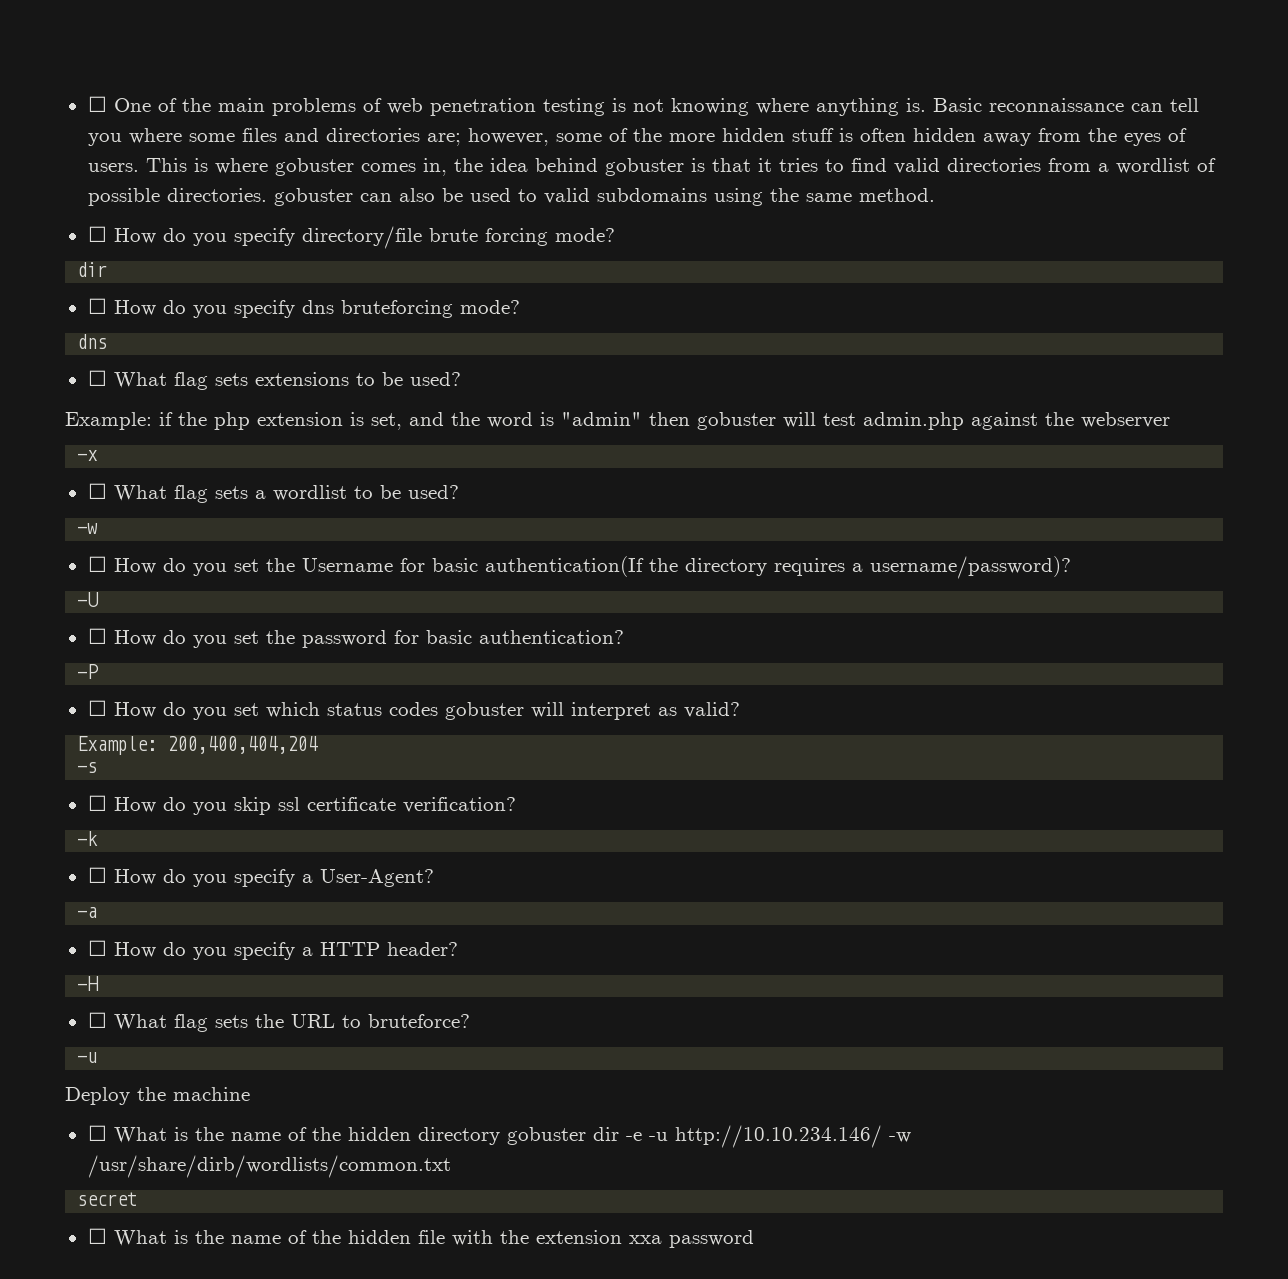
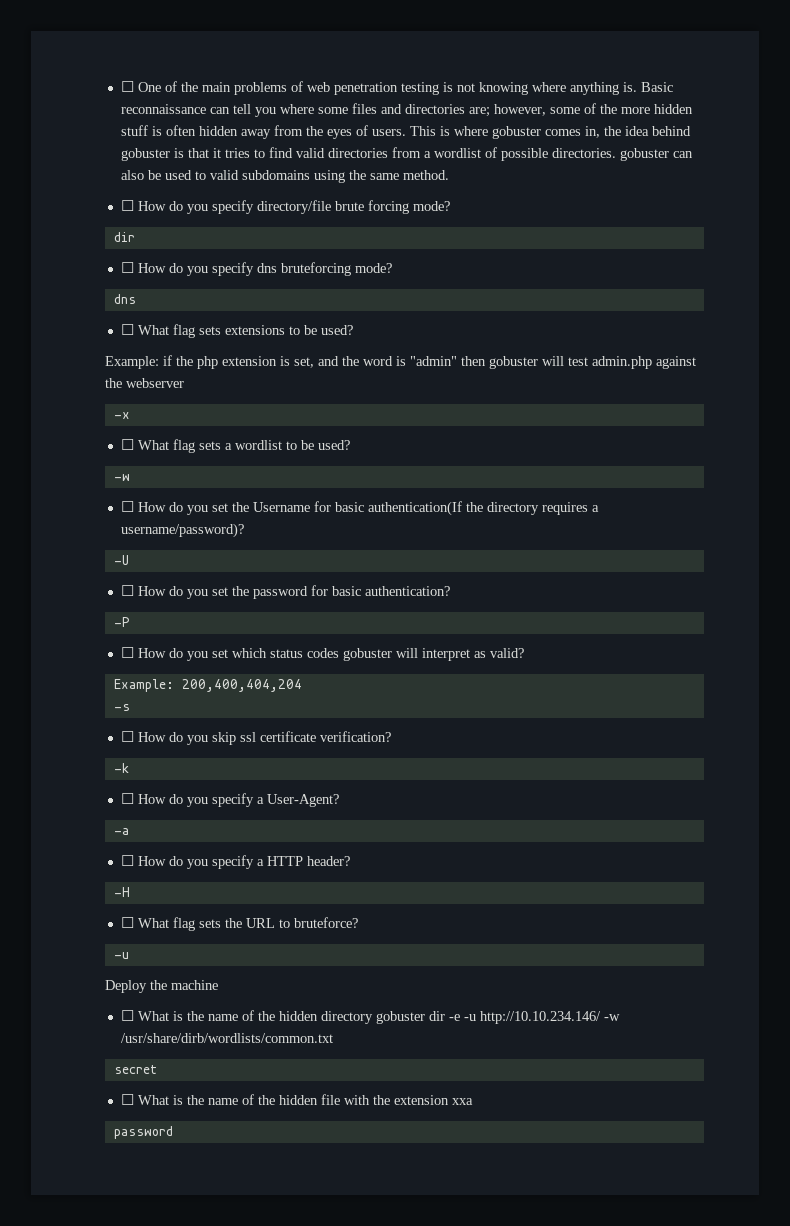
- ☐ What is the name of the hidden file with the extension xxa password
+ ☐ What is the name of the hidden file with the extension xxa
+ password

